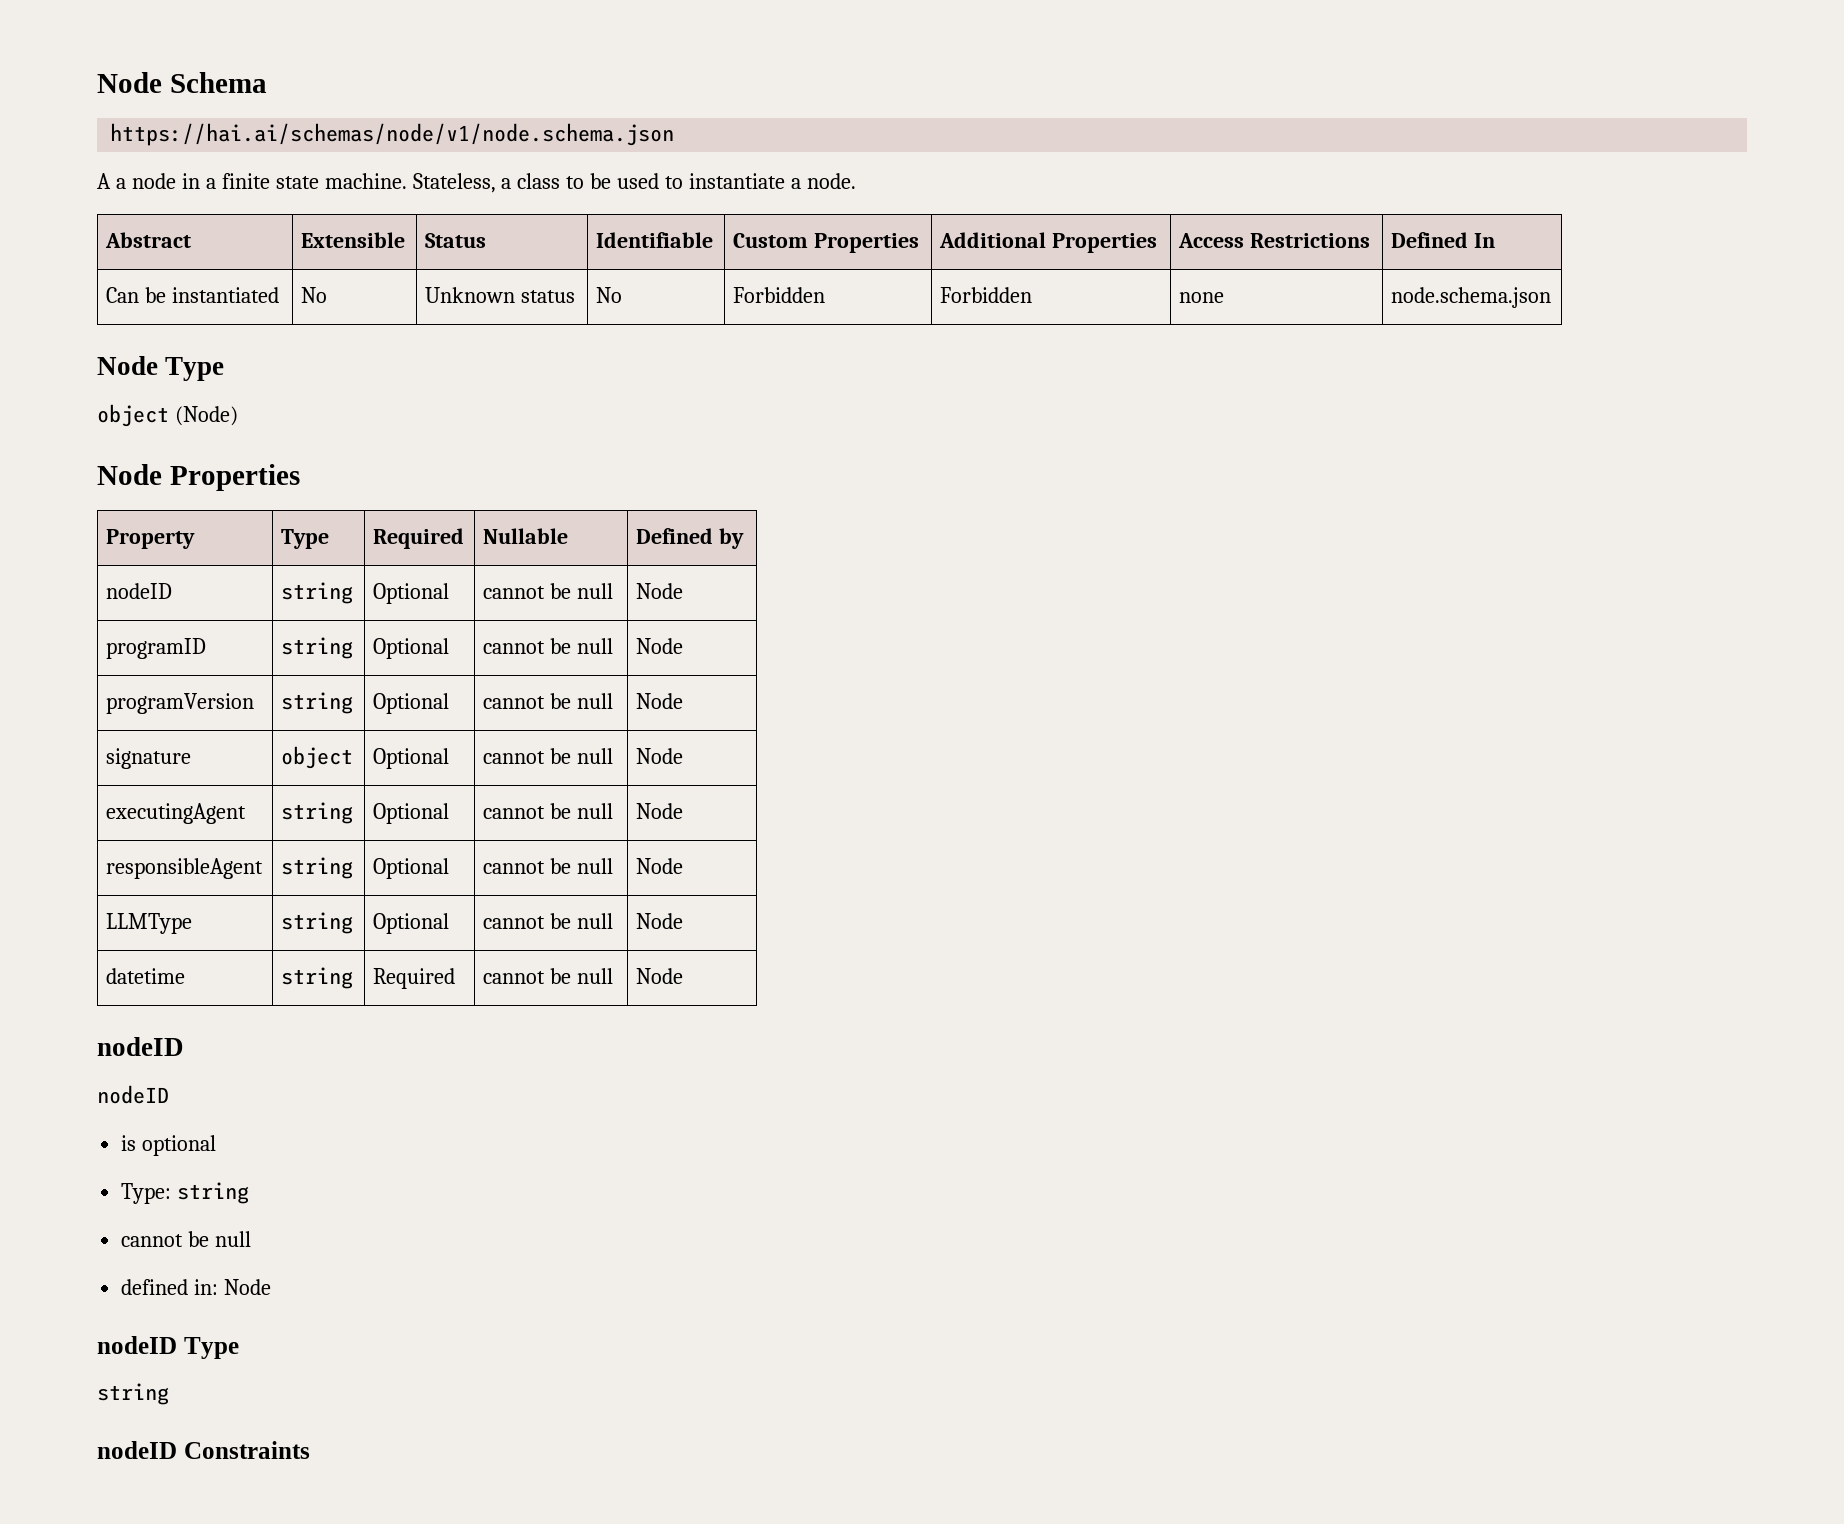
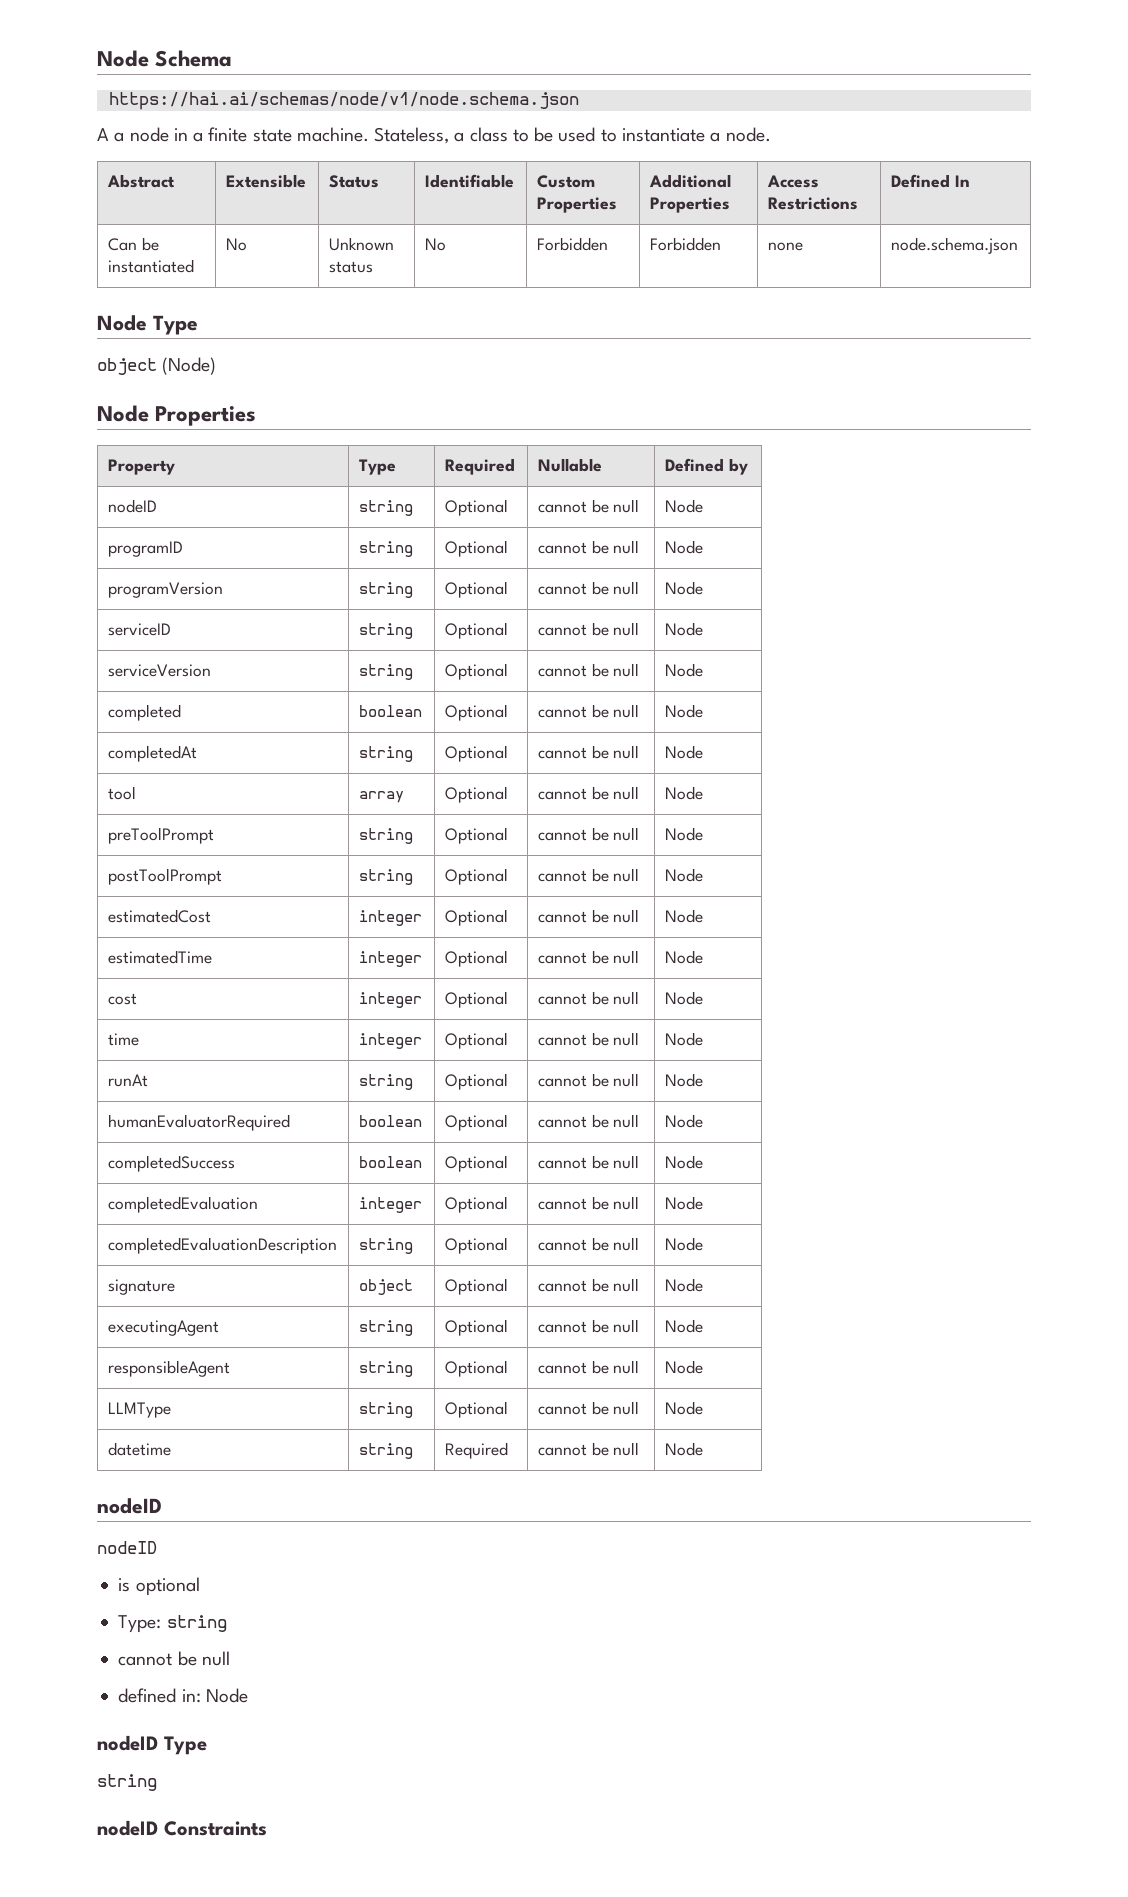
+ serviceID | string | Optional | cannot be null | Node
+ serviceVersion | string | Optional | cannot be null | Node
+ completed | boolean | Optional | cannot be null | Node
+ completedAt | string | Optional | cannot be null | Node
+ tool | array | Optional | cannot be null | Node
+ preToolPrompt | string | Optional | cannot be null | Node
+ postToolPrompt | string | Optional | cannot be null | Node
+ estimatedCost | integer | Optional | cannot be null | Node
+ estimatedTime | integer | Optional | cannot be null | Node
+ cost | integer | Optional | cannot be null | Node
+ time | integer | Optional | cannot be null | Node
+ runAt | string | Optional | cannot be null | Node
+ humanEvaluatorRequired | boolean | Optional | cannot be null | Node
+ completedSuccess | boolean | Optional | cannot be null | Node
+ completedEvaluation | integer | Optional | cannot be null | Node
+ completedEvaluationDescription | string | Optional | cannot be null | Node

